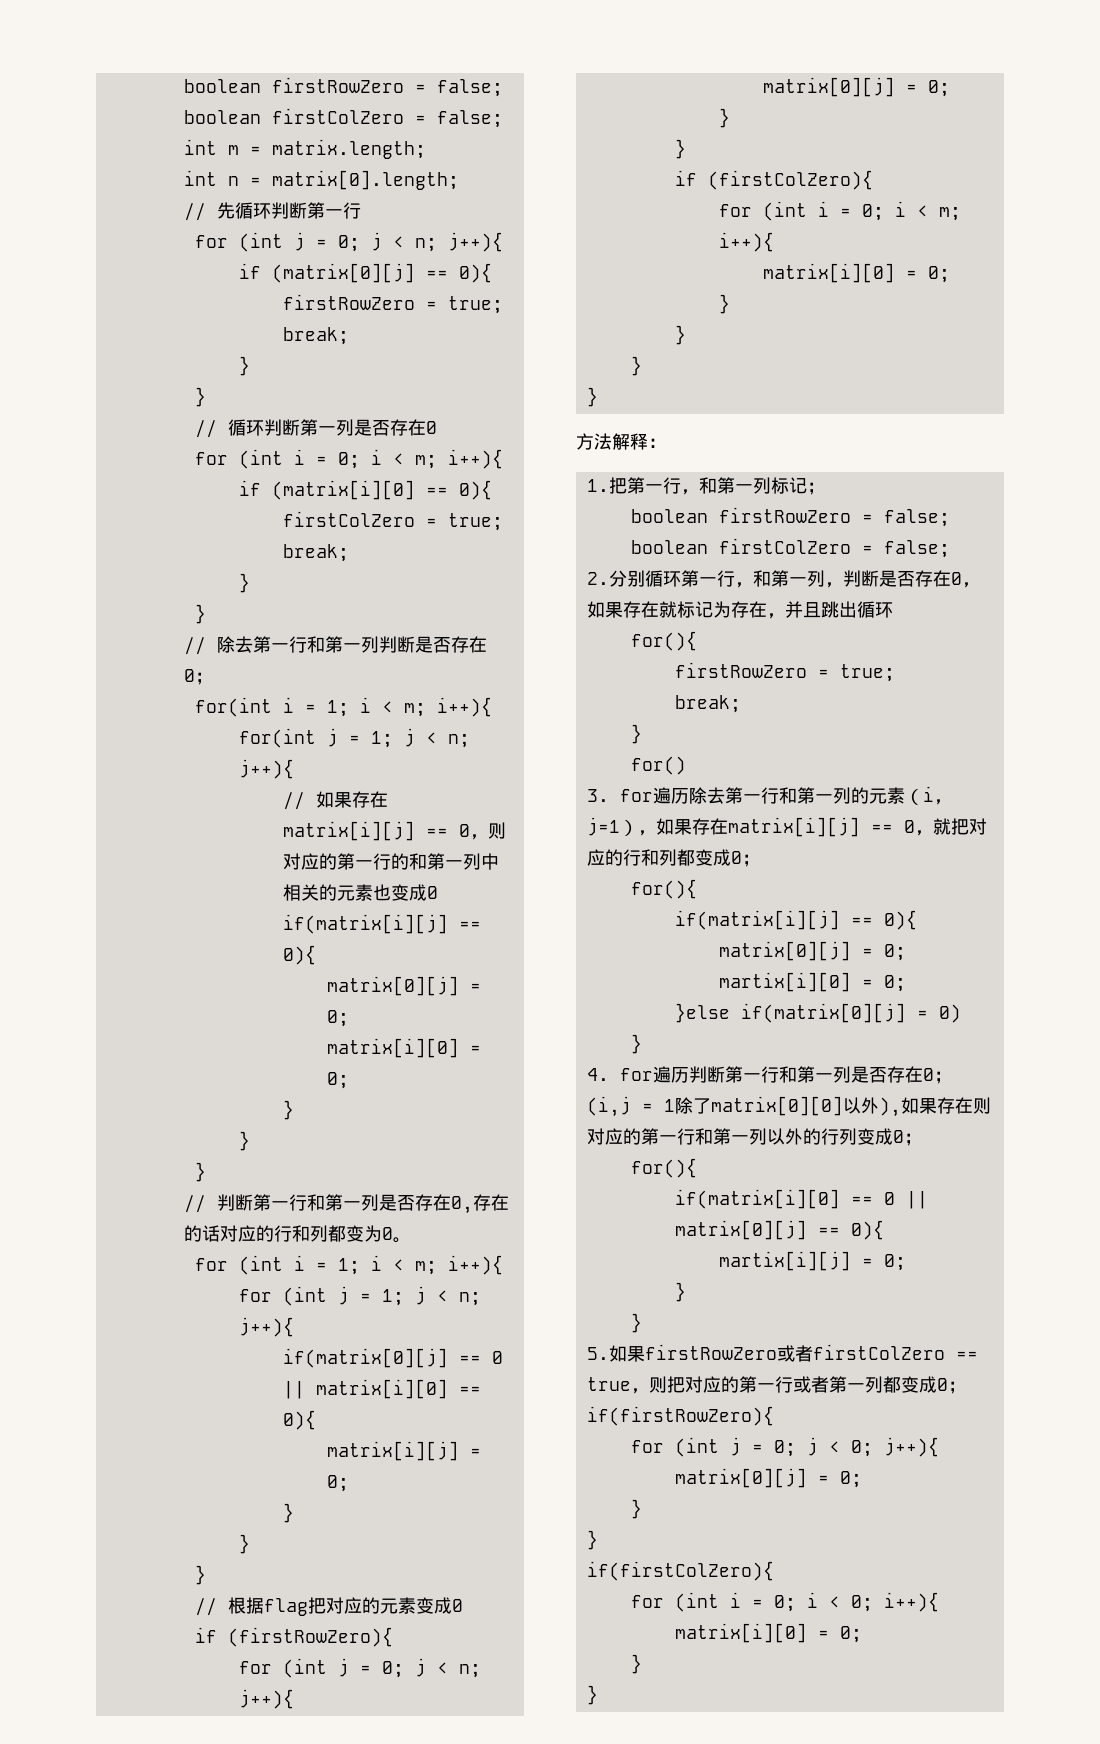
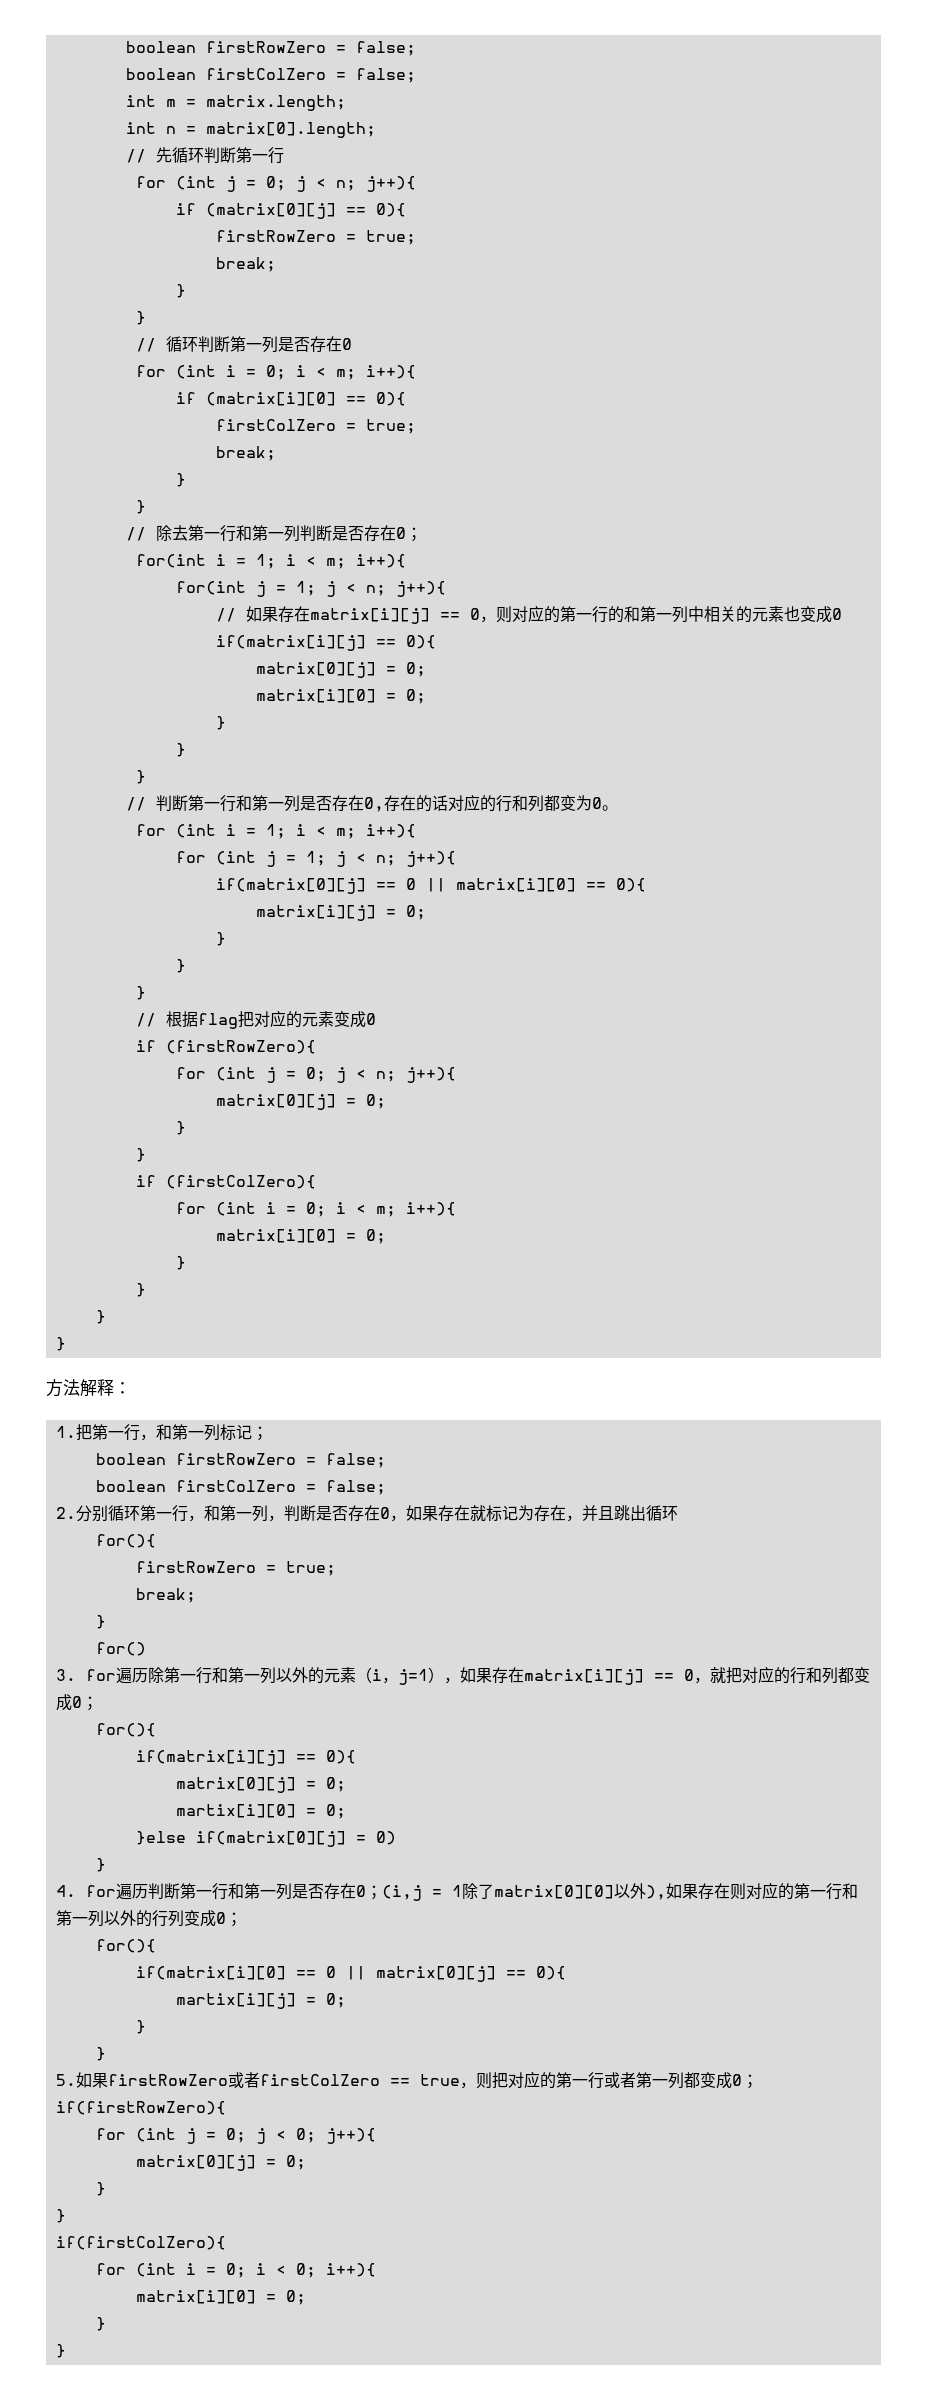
- 3. for遍历除去第一行和第一列的元素（i，j=1），如果存在matrix[i][j] == 0，就把对应的行和列都变成0；
+ 3. for遍历除第一行和第一列以外的元素（i，j=1），如果存在matrix[i][j] == 0，就把对应的行和列都变成0；

